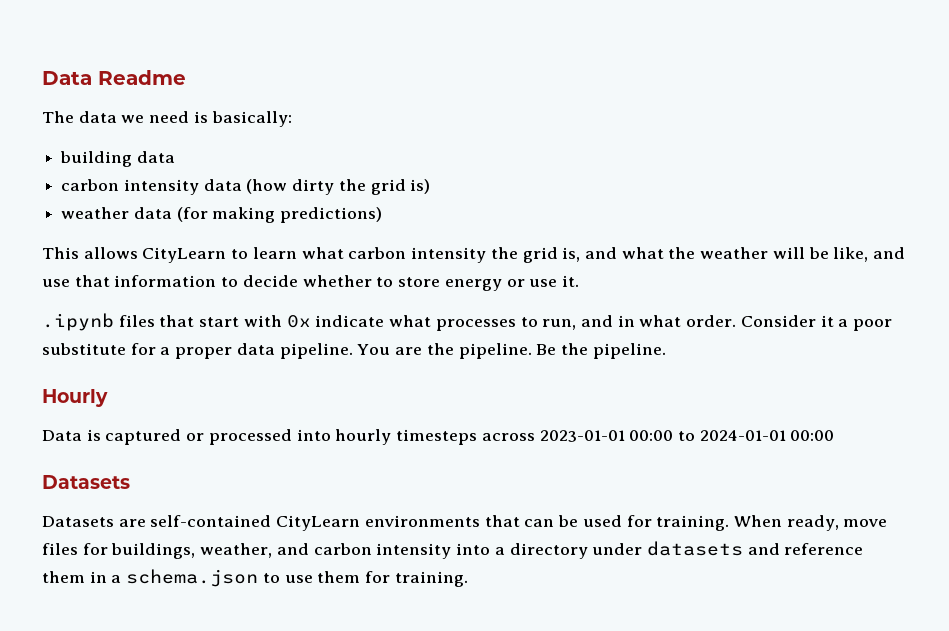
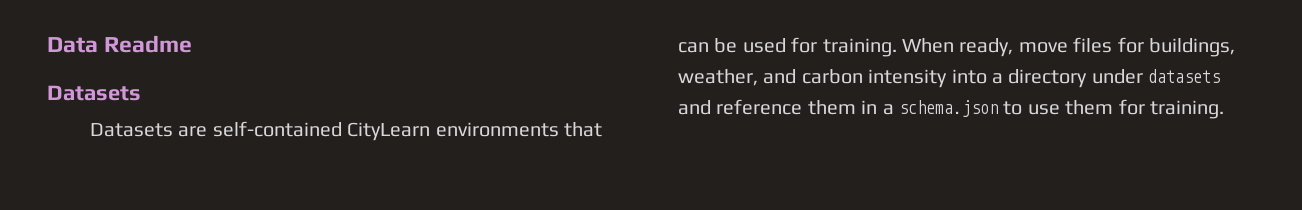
- The data we need is basically:
- building data
- carbon intensity data (how dirty the grid is)
- weather data (for making predictions)
- This allows CityLearn to learn what carbon intensity the grid is, and what the weather will be like, and use that information to decide whether to store energy or use it.
- .ipynb files that start with 0x indicate what processes to run, and in what order. Consider it a poor substitute for a proper data pipeline. You are the pipeline. Be the pipeline.
- Hourly
- Data is captured or processed into hourly timesteps across 2023-01-01 00:00 to 2024-01-01 00:00

